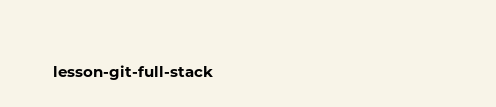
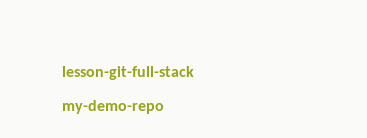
+ my-demo-repo

